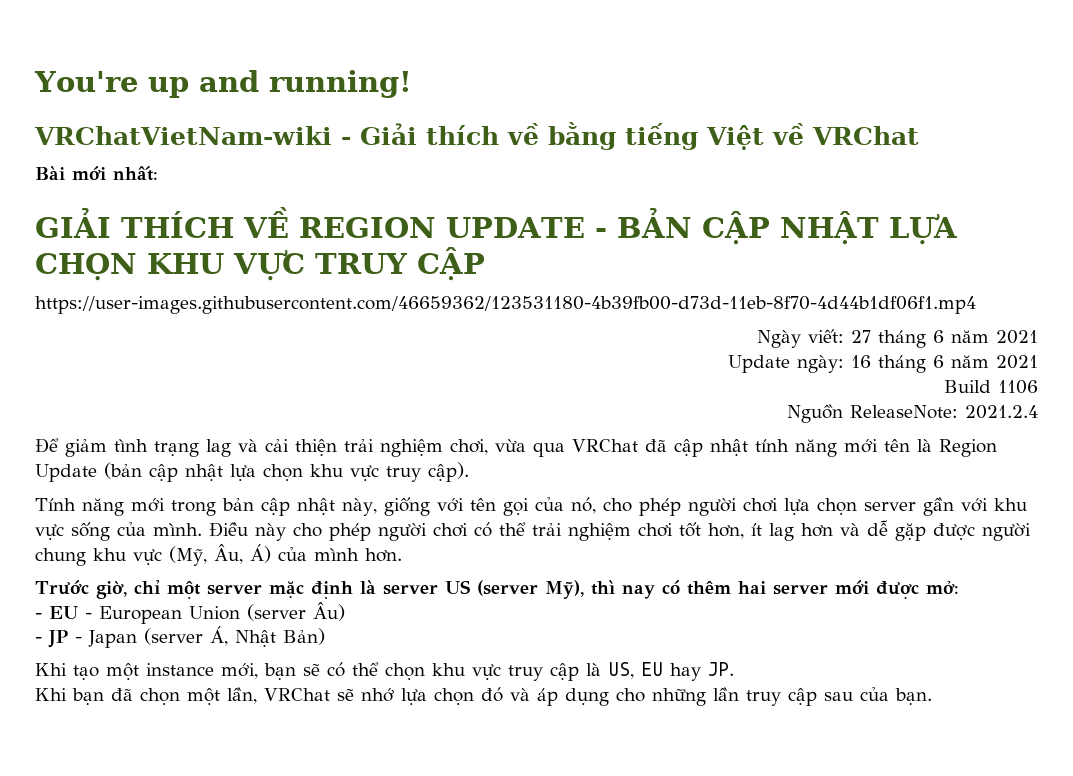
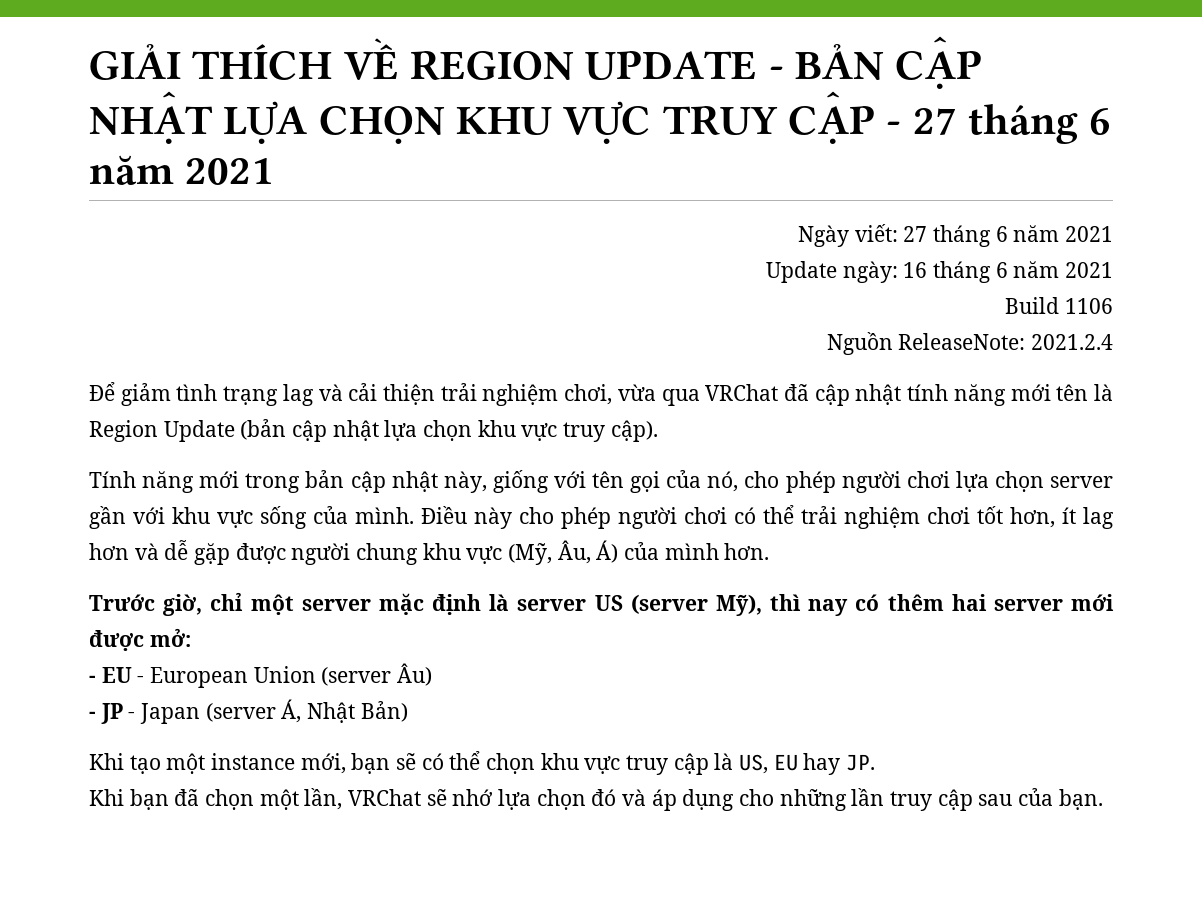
- You're up and running!
- VRChatVietNam-wiki - Giải thích về bằng tiếng Việt về VRChat
- Bài mới nhất:
- GIẢI THÍCH VỀ REGION UPDATE - BẢN CẬP NHẬT LỰA CHỌN KHU VỰC TRUY CẬP
- https://user-images.githubusercontent.com/46659362/123531180-4b39fb00-d73d-11eb-8f70-4d44b1df06f1.mp4
+ GIẢI THÍCH VỀ REGION UPDATE - BẢN CẬP NHẬT LỰA CHỌN KHU VỰC TRUY CẬP - 27 tháng 6 năm 2021

